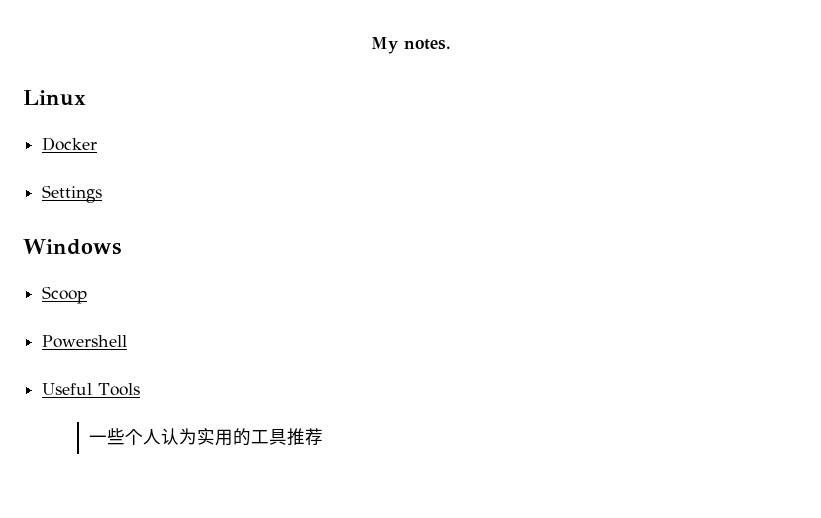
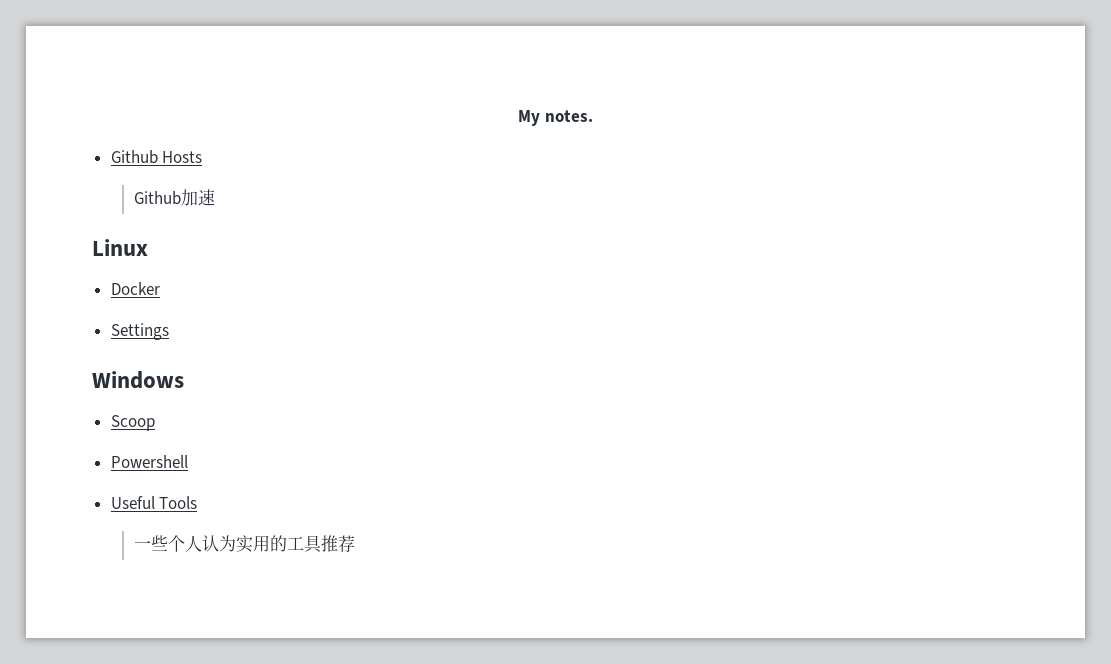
+ Github Hosts
+ Github加速

